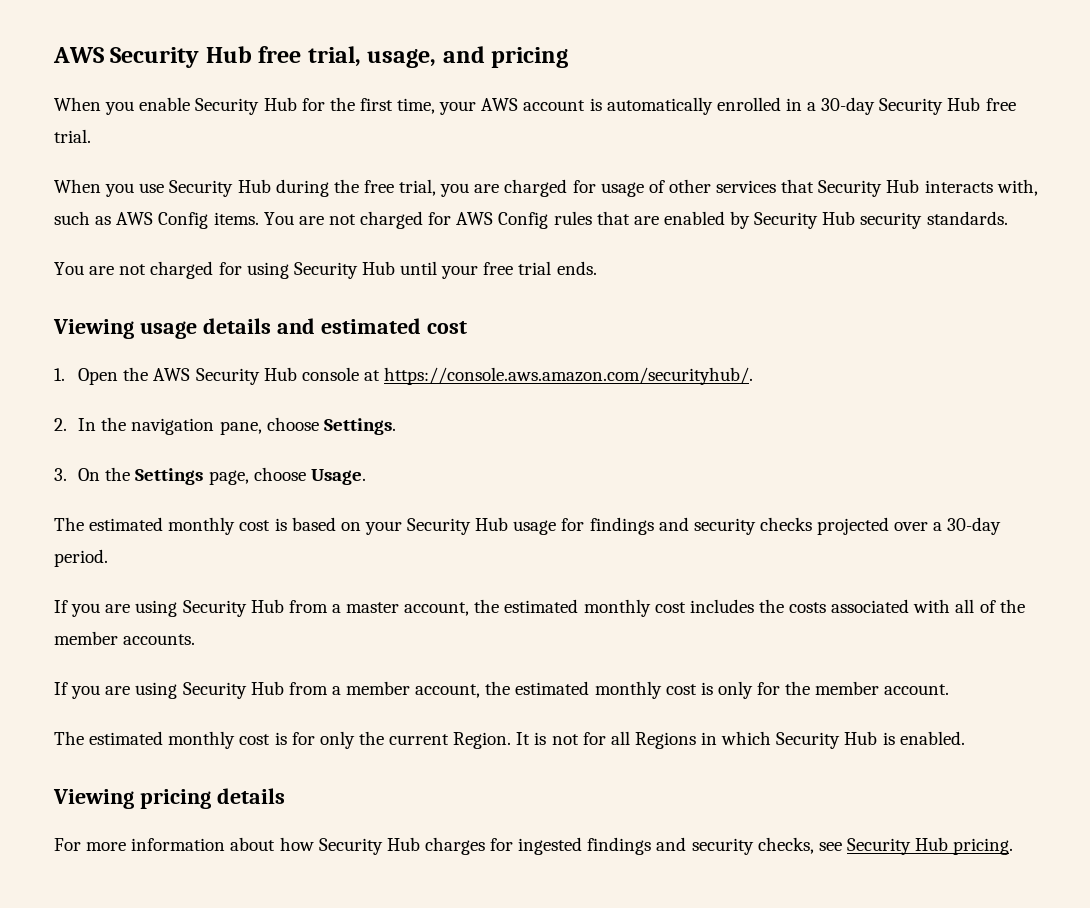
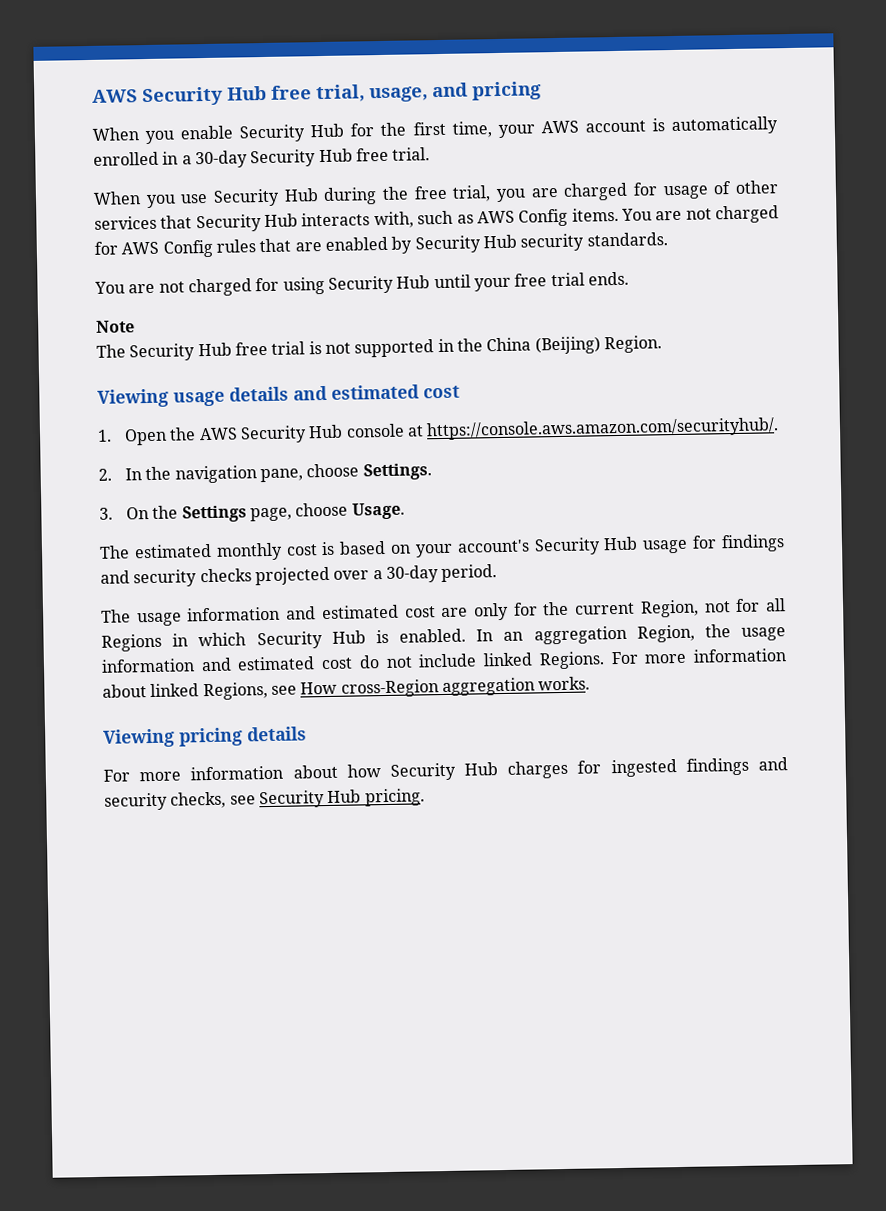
+ Note
+ The Security Hub free trial is not supported in the China (Beijing) Region.
- The estimated monthly cost is based on your Security Hub usage for findings and security checks projected over a 30-day period.
+ The estimated monthly cost is based on your account's Security Hub usage for findings and security checks projected over a 30-day period.
- If you are using Security Hub from a master account, the estimated monthly cost includes the costs associated with all of the member accounts.
- If you are using Security Hub from a member account, the estimated monthly cost is only for the member account.
- The estimated monthly cost is for only the current Region. It is not for all Regions in which Security Hub is enabled.
+ The usage information and estimated cost are only for the current Region, not for all Regions in which Security Hub is enabled. In an aggregation Region, the usage information and estimated cost do not include linked Regions. For more information about linked Regions, see How cross-Region aggregation works.

